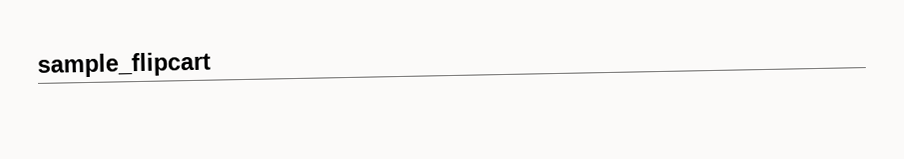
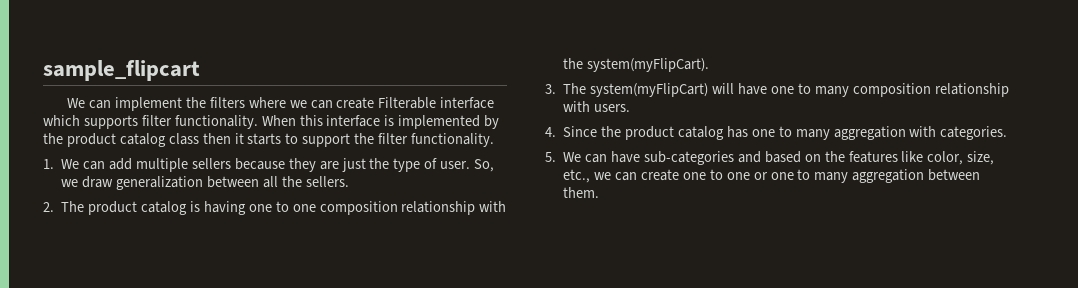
+ We can implement the filters where we can create Filterable interface which supports filter functionality. When this interface is implemented by the product catalog class then it starts to support the filter functionality.
+ 1. We can add multiple sellers because they are just the type of user. So, we draw generalization between all the sellers.
+ 2. The product catalog is having one to one composition relationship with the system(myFlipCart).
+ 3. The system(myFlipCart) will have one to many composition relationship with users.
+ 4. Since the product catalog has one to many aggregation with categories.
+ 5. We can have sub-categories and based on the features like color, size, etc., we can create one to one or one to many aggregation between them.

